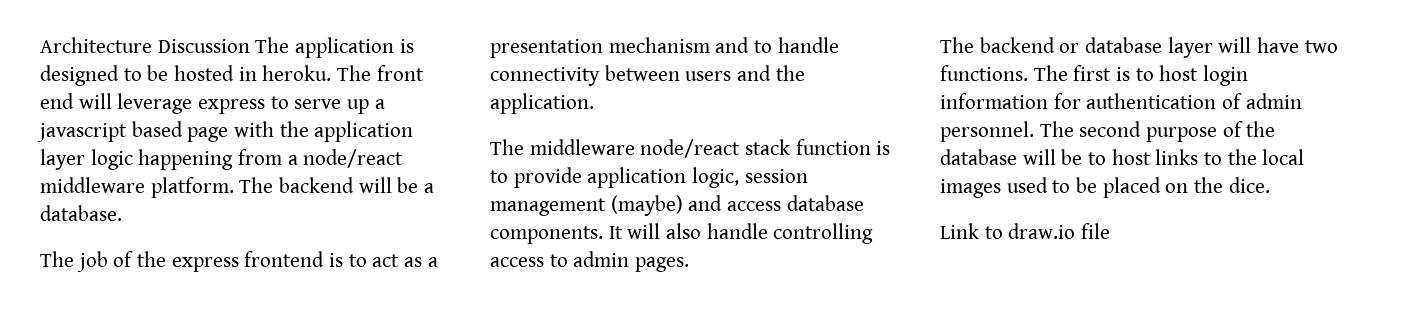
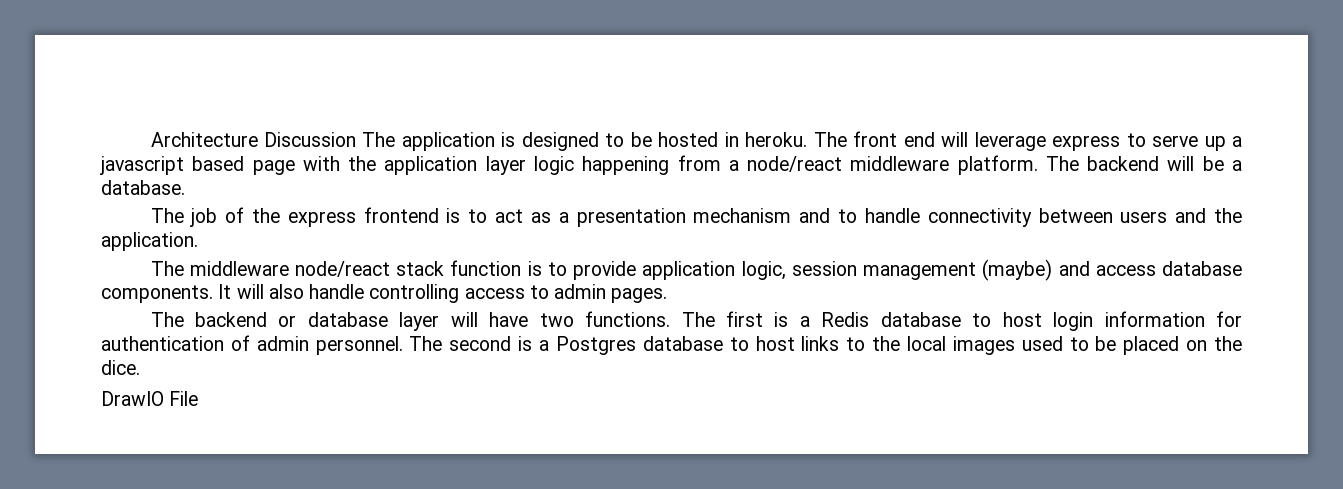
- The first is to host login information for authentication of admin personnel.
+ The first is a Redis database to host login information for authentication of admin personnel.
- The second purpose of the database will be to host links to the local images used to be placed on the dice.
+ The second is a Postgres database to host links to the local images used to be placed on the dice.
- Link to draw.io file
+ DrawIO File

